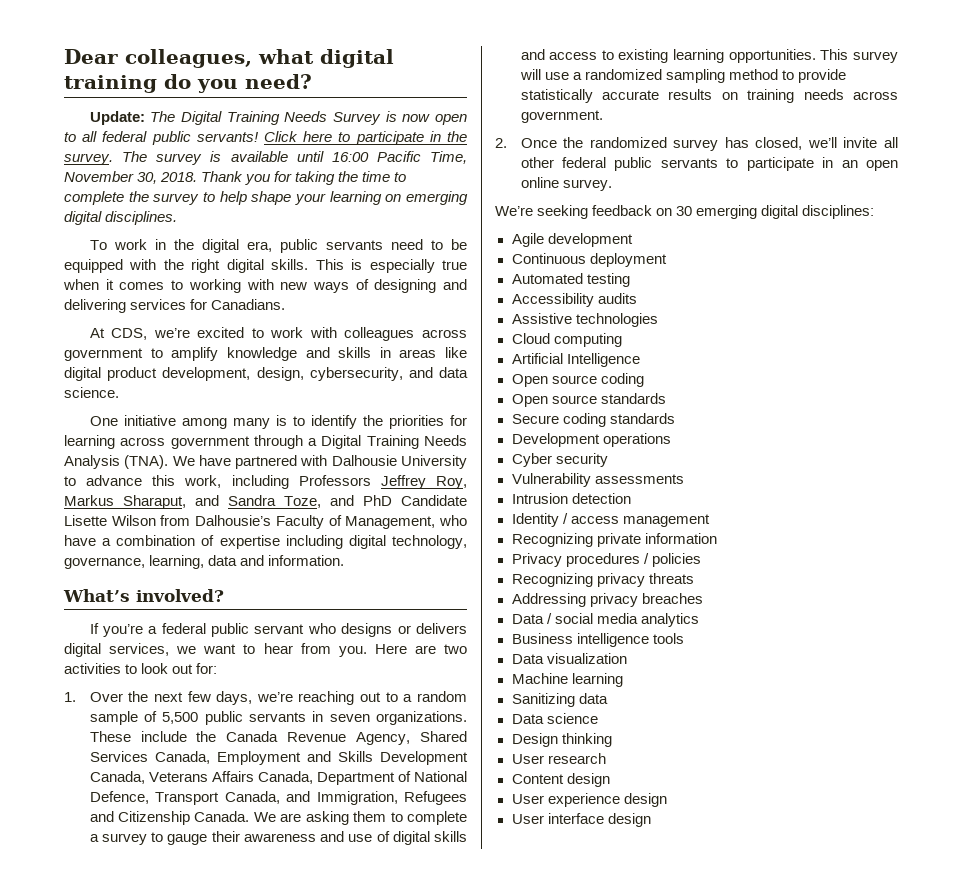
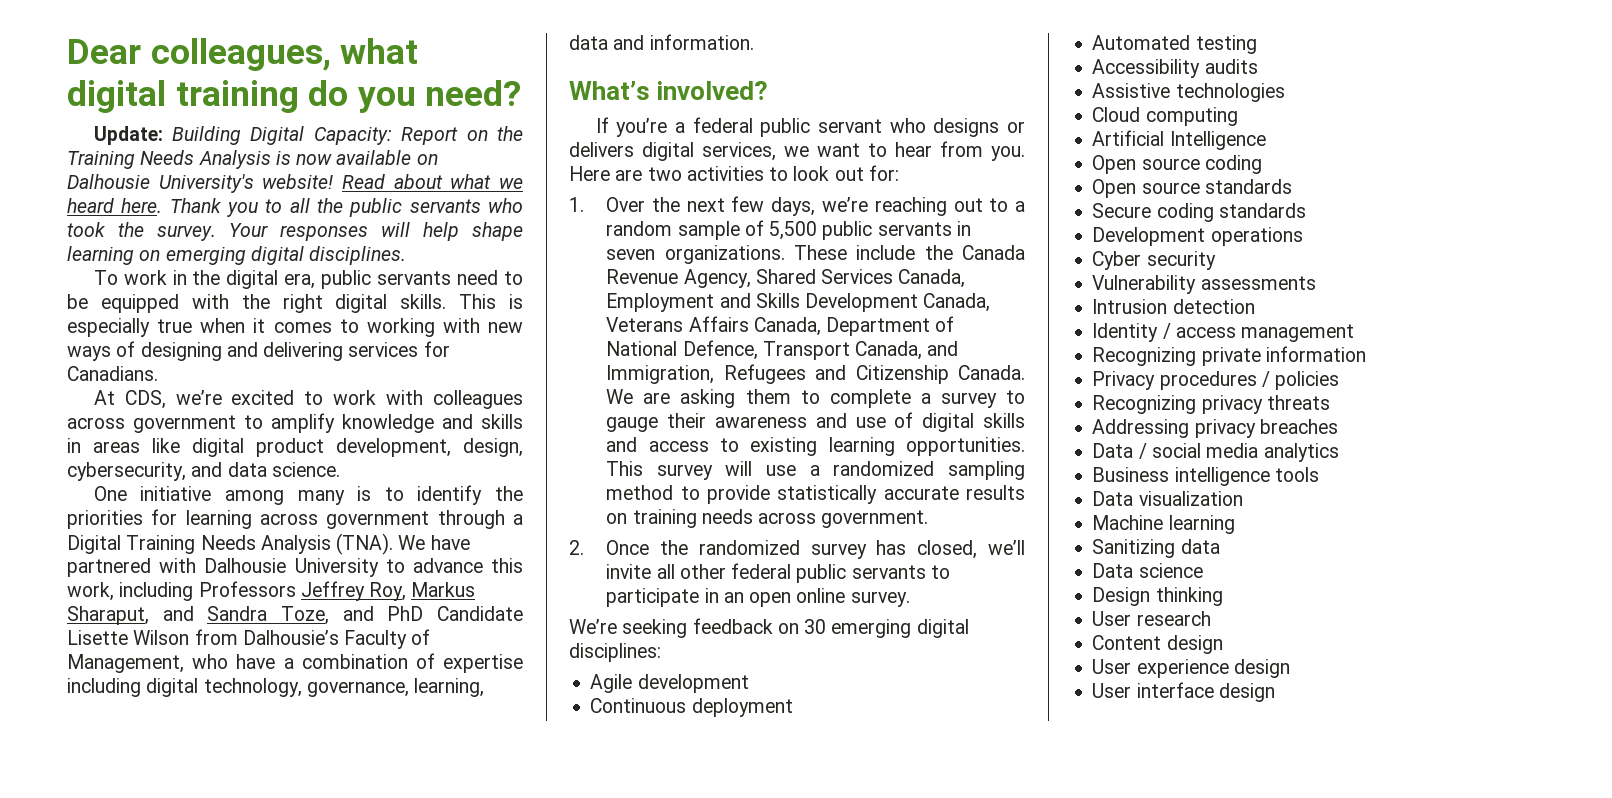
- Update: The Digital Training Needs Survey is now open to all federal public servants! Click here to participate in the survey. The survey is available until 16:00 Pacific Time, November 30, 2018. Thank you for taking the time to complete the survey to help shape your learning on emerging digital disciplines.
+ Update: Building Digital Capacity: Report on the Training Needs Analysis is now available on Dalhousie University's website! Read about what we heard here. Thank you to all the public servants who took the survey. Your responses will help shape learning on emerging digital disciplines.

